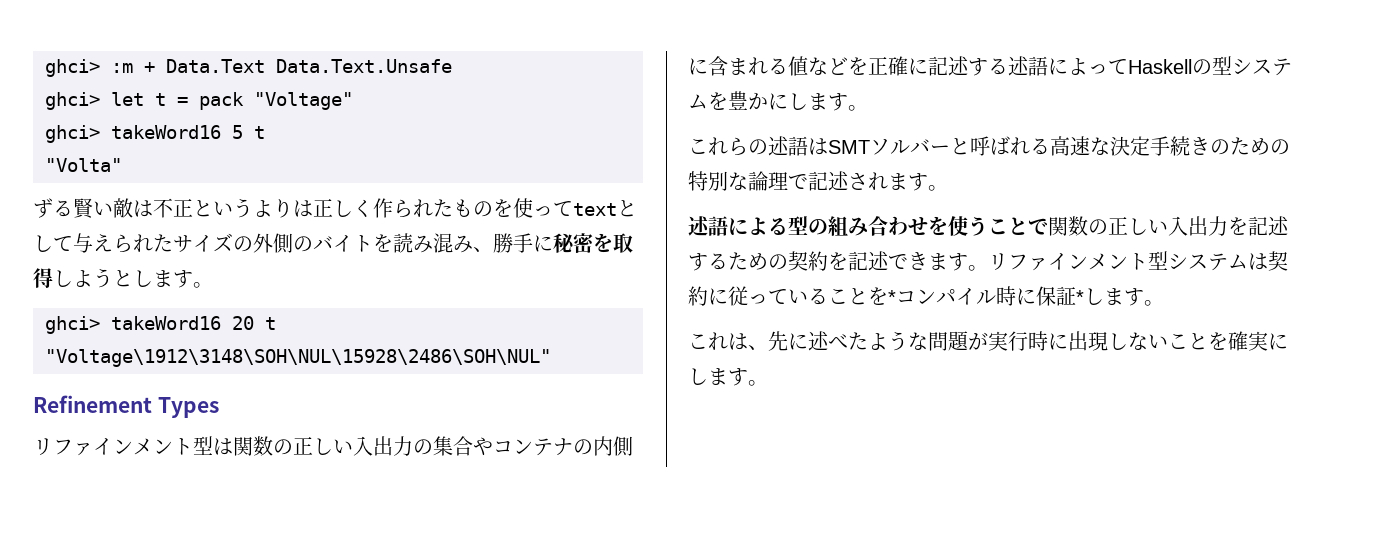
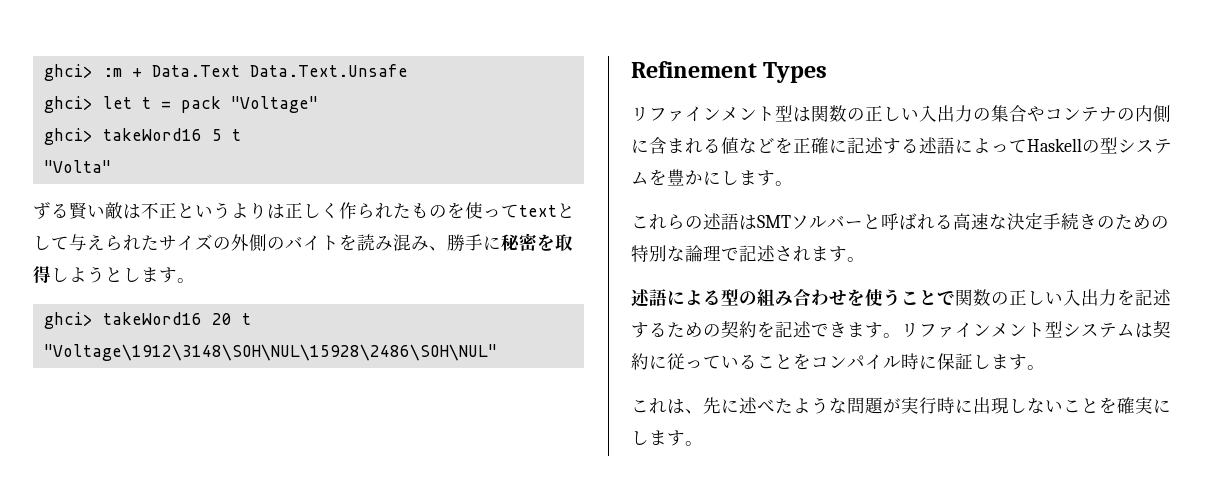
- リファインメント型システムは契約に従っていることを*コンパイル時に保証*します。
+ リファインメント型システムは契約に従っていることをコンパイル時に保証します。

